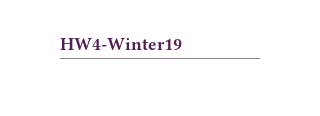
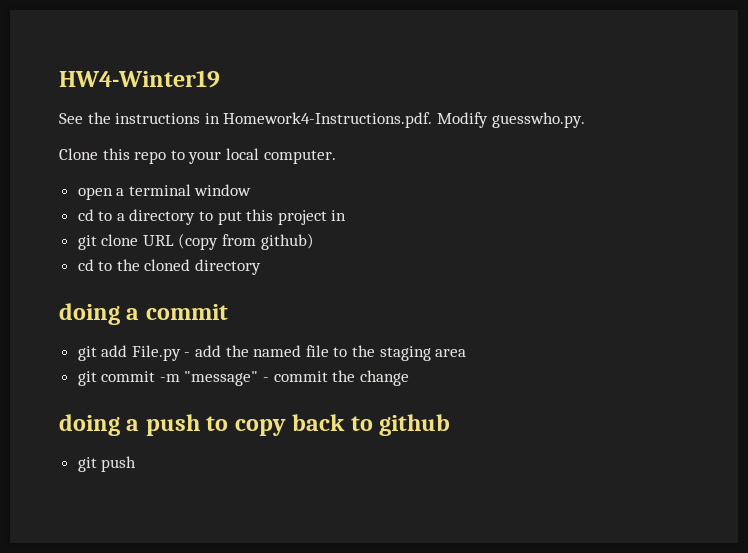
+ See the instructions in Homework4-Instructions.pdf. Modify guesswho.py.
+ Clone this repo to your local computer.
+ open a terminal window
+ cd to a directory to put this project in
+ git clone URL (copy from github)
+ cd to the cloned directory
+ doing a commit
+ git add File.py - add the named file to the staging area
+ git commit -m "message" - commit the change
+ doing a push to copy back to github
+ git push

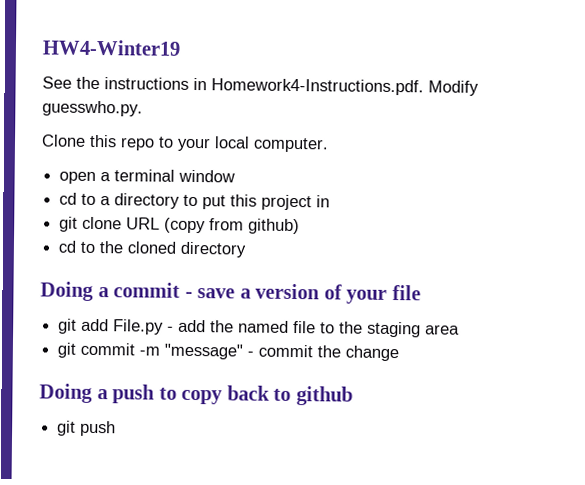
- doing a commit
+ Doing a commit - save a version of your file
- doing a push to copy back to github
+ Doing a push to copy back to github

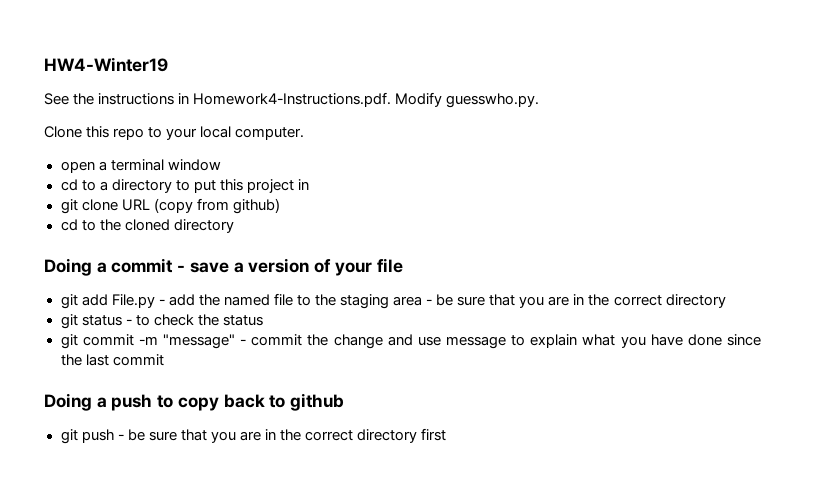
- git add File.py - add the named file to the staging area
+ git add File.py - add the named file to the staging area - be sure that you are in the correct directory
+ git status - to check the status
- git commit -m "message" - commit the change
+ git commit -m "message" - commit the change and use message to explain what you have done since the last commit
- git push
+ git push - be sure that you are in the correct directory first

